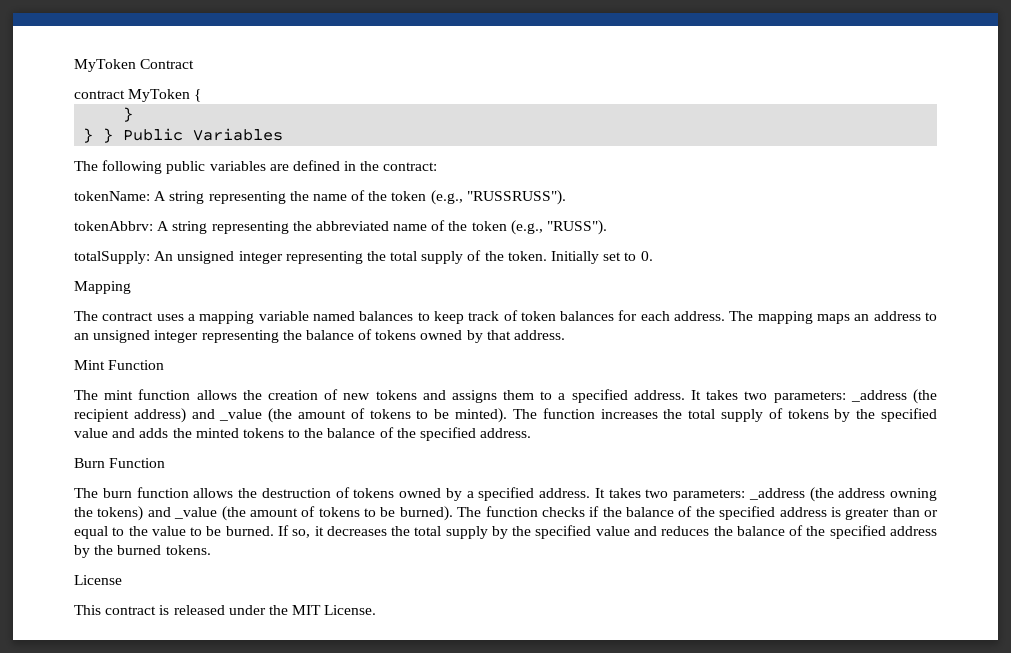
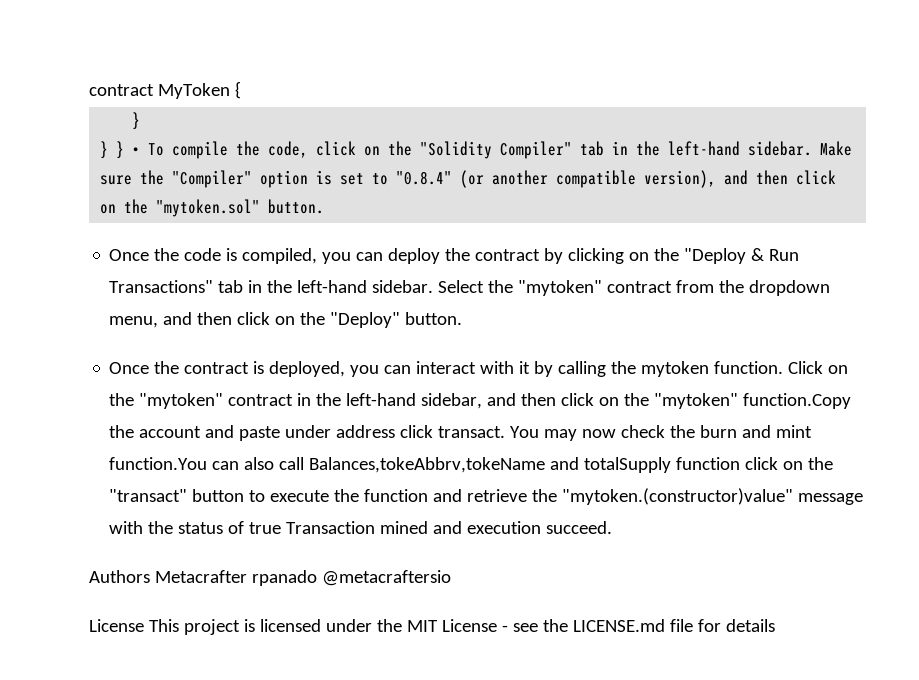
- MyToken Contract
- } } Public Variables
- The following public variables are defined in the contract:
- tokenName: A string representing the name of the token (e.g., "RUSSRUSS").
- tokenAbbrv: A string representing the abbreviated name of the token (e.g., "RUSS").
- totalSupply: An unsigned integer representing the total supply of the token. Initially set to 0.
- Mapping
- The contract uses a mapping variable named balances to keep track of token balances for each address. The mapping maps an address to an unsigned integer representing the balance of tokens owned by that address.
- Mint Function
- The mint function allows the creation of new tokens and assigns them to a specified address. It takes two parameters: _address (the recipient address) and _value (the amount of tokens to be minted). The function increases the total supply of tokens by the specified value and adds the minted tokens to the balance of the specified address.
- Burn Function
- The burn function allows the destruction of tokens owned by a specified address. It takes two parameters: _address (the address owning the tokens) and _value (the amount of tokens to be burned). The function checks if the balance of the specified address is greater than or equal to the value to be burned. If so, it decreases the total supply by the specified value and reduces the balance of the specified address by the burned tokens.
- License
- This contract is released under the MIT License.
+ } } • To compile the code, click on the "Solidity Compiler" tab in the left-hand sidebar. Make sure the "Compiler" option is set to "0.8.4" (or another compatible version), and then click on the "mytoken.sol" button.
+ Once the code is compiled, you can deploy the contract by clicking on the "Deploy & Run Transactions" tab in the left-hand sidebar. Select the "mytoken" contract from the dropdown menu, and then click on the "Deploy" button.
+ Once the contract is deployed, you can interact with it by calling the mytoken function. Click on the "mytoken" contract in the left-hand sidebar, and then click on the "mytoken" function.Copy the account and paste under address click transact. You may now check the burn and mint function.You can also call Balances,tokeAbbrv,tokeName and totalSupply function click on the "transact" button to execute the function and retrieve the "mytoken.(constructor)value" message with the status of true Transaction mined and execution succeed.
+ Authors Metacrafter rpanado @metacraftersio
+ License This project is licensed under the MIT License - see the LICENSE.md file for details

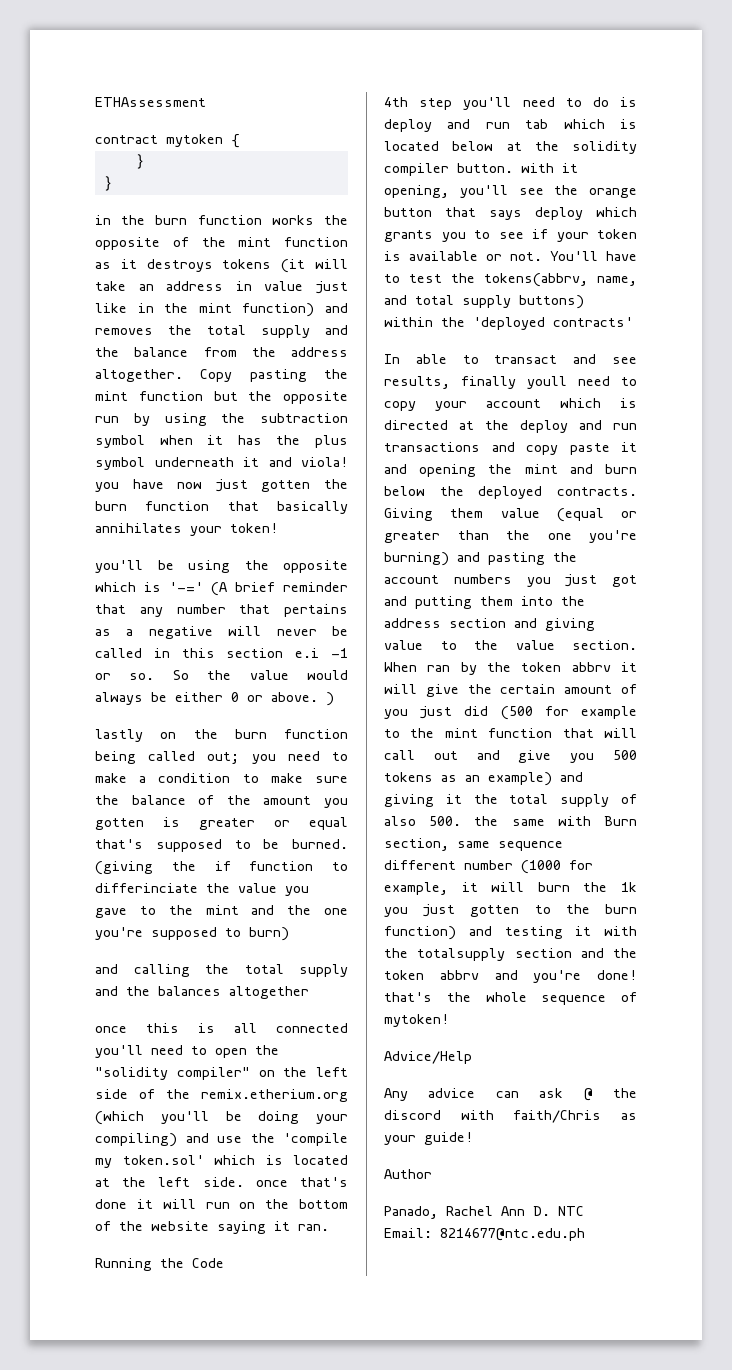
- contract MyToken {
+ ETHAssessment
+ contract mytoken {
  }
- } } • To compile the code, click on the "Solidity Compiler" tab in the left-hand sidebar. Make sure the "Compiler" option is set to "0.8.4" (or another compatible version), and then click on the "mytoken.sol" button.
- Once the code is compiled, you can deploy the contract by clicking on the "Deploy & Run Transactions" tab in the left-hand sidebar. Select the "mytoken" contract from the dropdown menu, and then click on the "Deploy" button.
- Once the contract is deployed, you can interact with it by calling the mytoken function. Click on the "mytoken" contract in the left-hand sidebar, and then click on the "mytoken" function.Copy the account and paste under address click transact. You may now check the burn and mint function.You can also call Balances,tokeAbbrv,tokeName and totalSupply function click on the "transact" button to execute the function and retrieve the "mytoken.(constructor)value" message with the status of true Transaction mined and execution succeed.
- Authors Metacrafter rpanado @metacraftersio
- License This project is licensed under the MIT License - see the LICENSE.md file for details
+ }
+ in the burn function works the opposite of the mint function as it destroys tokens (it will take an address in value just like in the mint function) and removes the total supply and the balance from the address altogether. Copy pasting the mint function but the opposite run by using the subtraction symbol when it has the plus symbol underneath it and viola! you have now just gotten the burn function that basically annihilates your token!
+ you'll be using the opposite which is '-=' (A brief reminder that any number that pertains as a negative will never be called in this section e.i -1 or so. So the value would always be either 0 or above. )
+ lastly on the burn function being called out; you need to make a condition to make sure the balance of the amount you gotten is greater or equal that's supposed to be burned. (giving the if function to differinciate the value you gave to the mint and the one you're supposed to burn)
+ and calling the total supply and the balances altogether
+ once this is all connected you'll need to open the "solidity compiler" on the left side of the remix.etherium.org (which you'll be doing your compiling) and use the 'compile my token.sol' which is located at the left side. once that's done it will run on the bottom of the website saying it ran.
+ Running the Code
+ 4th step you'll need to do is deploy and run tab which is located below at the solidity compiler button. with it opening, you'll see the orange button that says deploy which grants you to see if your token is available or not. You'll have to test the tokens(abbrv, name, and total supply buttons) within the 'deployed contracts'
+ In able to transact and see results, finally youll need to copy your account which is directed at the deploy and run transactions and copy paste it and opening the mint and burn below the deployed contracts. Giving them value (equal or greater than the one you're burning) and pasting the account numbers you just got and putting them into the address section and giving value to the value section. When ran by the token abbrv it will give the certain amount of you just did (500 for example to the mint function that will call out and give you 500 tokens as an example) and giving it the total supply of also 500. the same with Burn section, same sequence different number (1000 for example, it will burn the 1k you just gotten to the burn function) and testing it with the totalsupply section and the token abbrv and you're done! that's the whole sequence of mytoken!
+ Advice/Help
+ Any advice can ask @ the discord with faith/Chris as your guide!
+ Author
+ Panado, Rachel Ann D. NTC Email: 8214677@ntc.edu.ph

